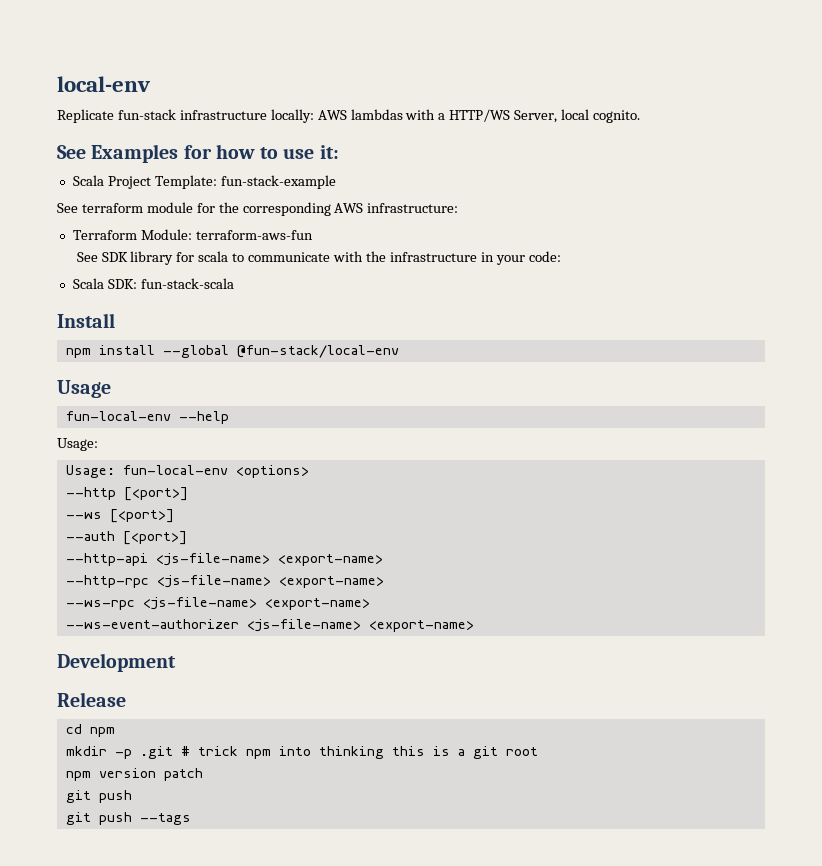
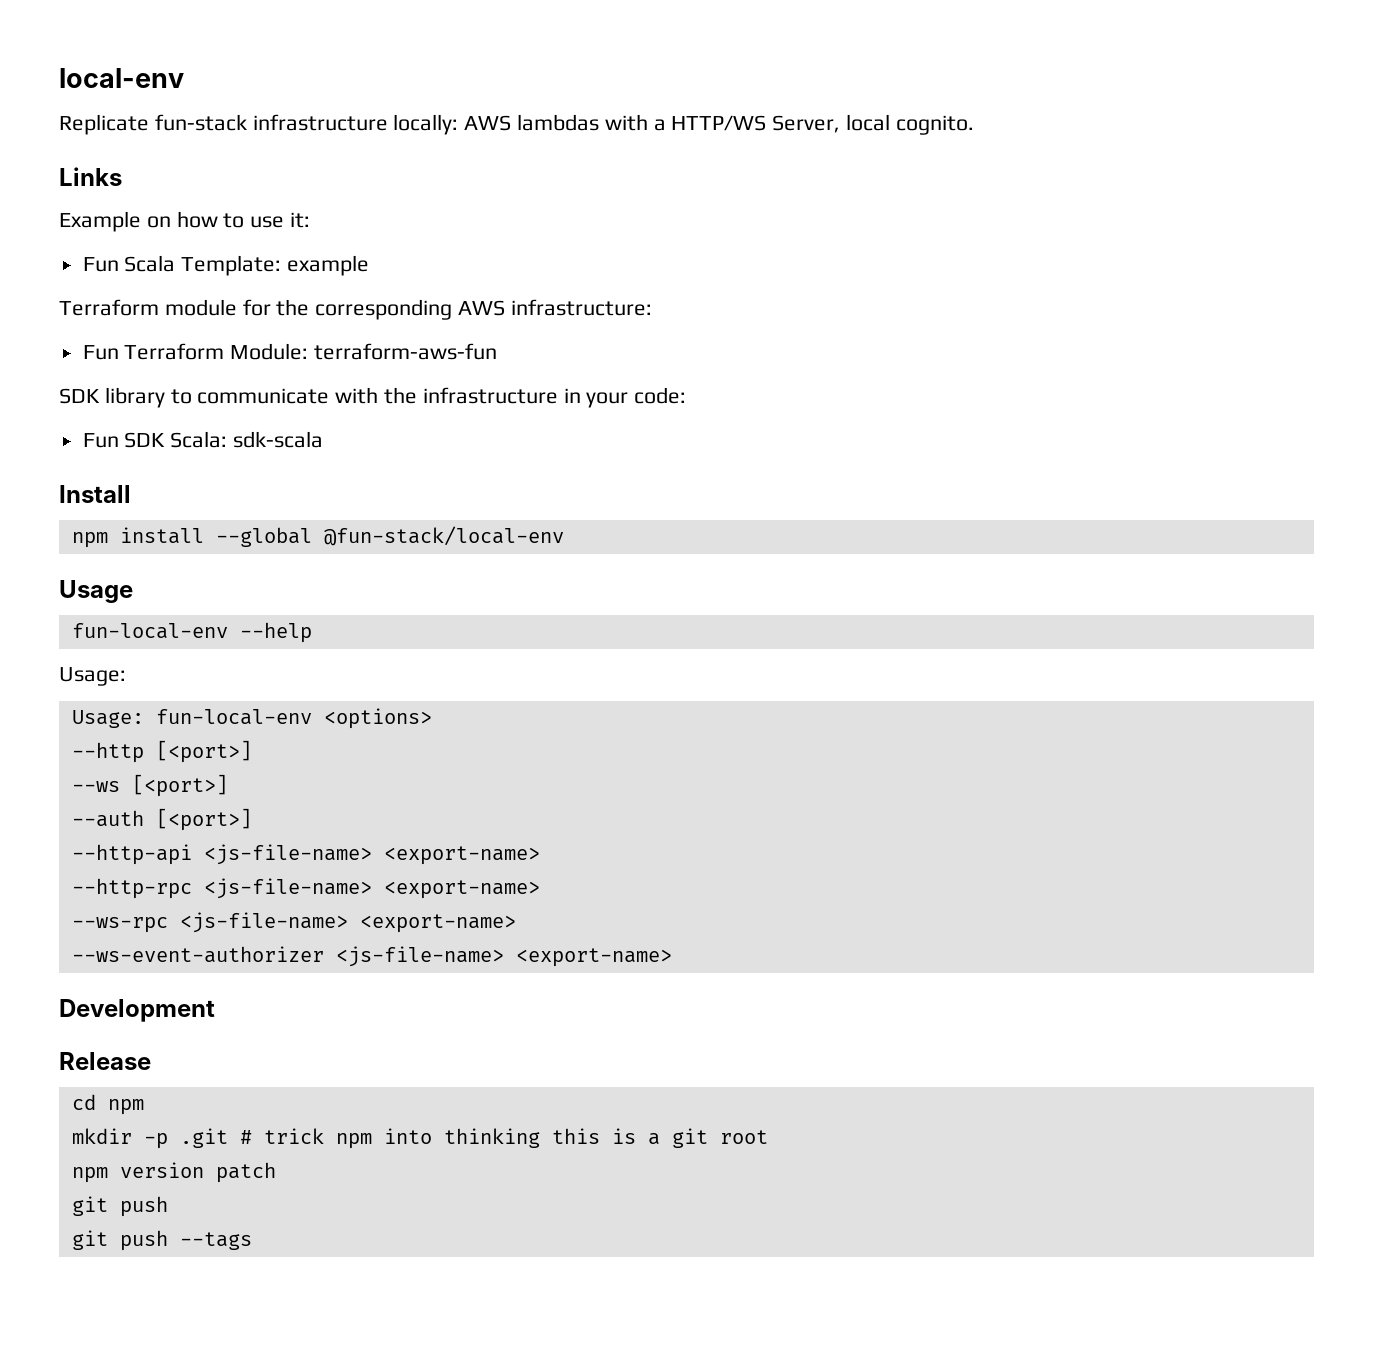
- See Examples for how to use it:
+ Links
+ Example on how to use it:
- Scala Project Template: fun-stack-example
- See terraform module for the corresponding AWS infrastructure:
+ Fun Scala Template: example
+ Terraform module for the corresponding AWS infrastructure:
- Terraform Module: terraform-aws-fun
+ Fun Terraform Module: terraform-aws-fun
- See SDK library for scala to communicate with the infrastructure in your code:
+ SDK library to communicate with the infrastructure in your code:
- Scala SDK: fun-stack-scala
+ Fun SDK Scala: sdk-scala

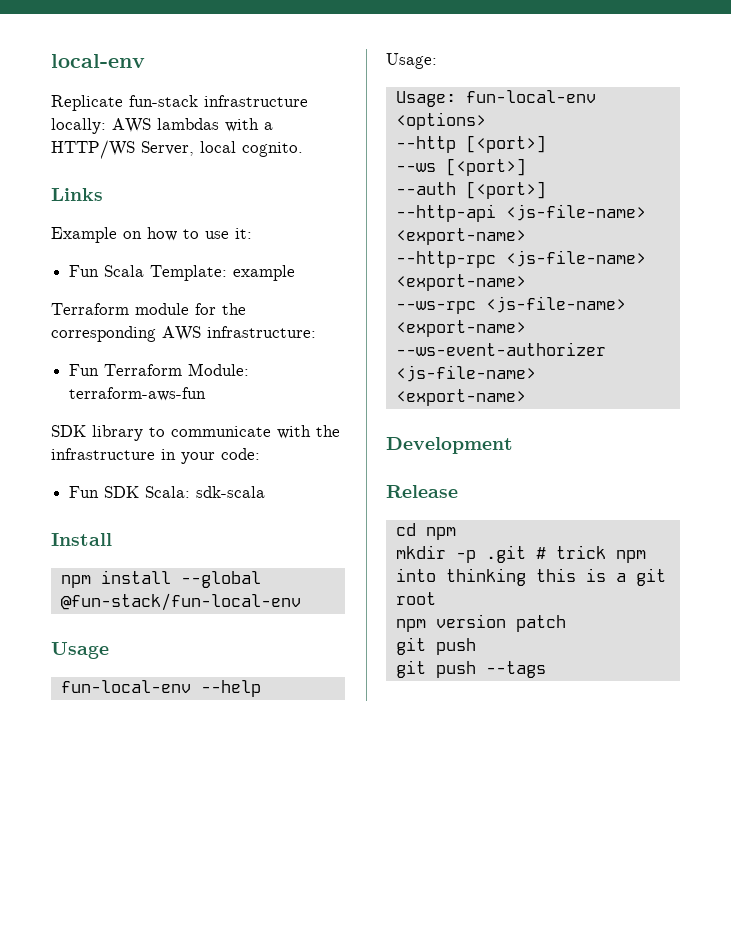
- npm install --global @fun-stack/local-env
+ npm install --global @fun-stack/fun-local-env

